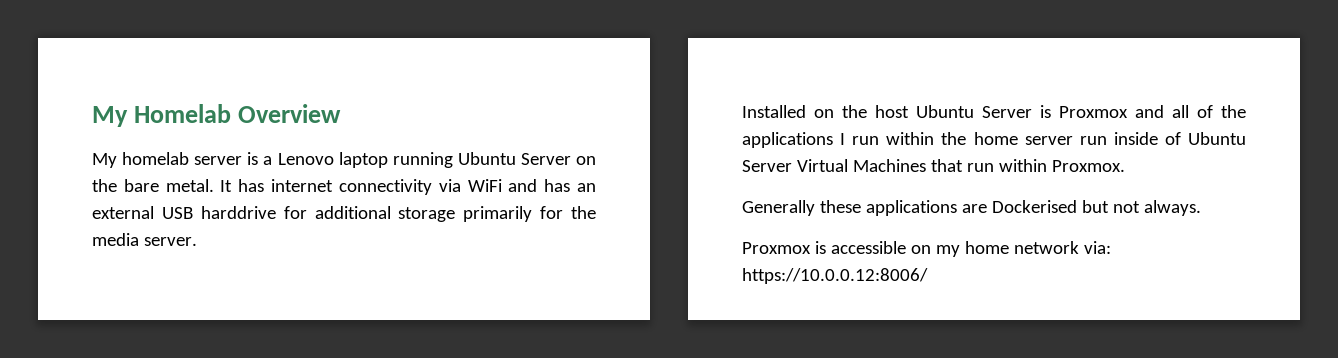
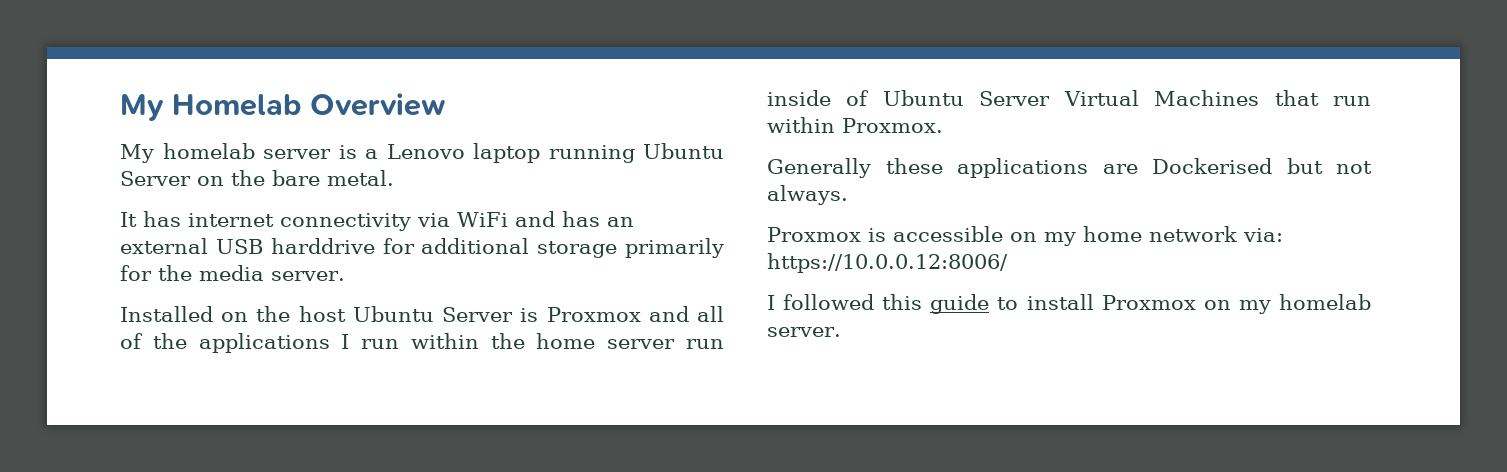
- My homelab server is a Lenovo laptop running Ubuntu Server on the bare metal. It has internet connectivity via WiFi and has an external USB harddrive for additional storage primarily for the media server.
+ My homelab server is a Lenovo laptop running Ubuntu Server on the bare metal.
+ It has internet connectivity via WiFi and has an external USB harddrive for additional storage primarily for the media server.
+ I followed this guide to install Proxmox on my homelab server.

